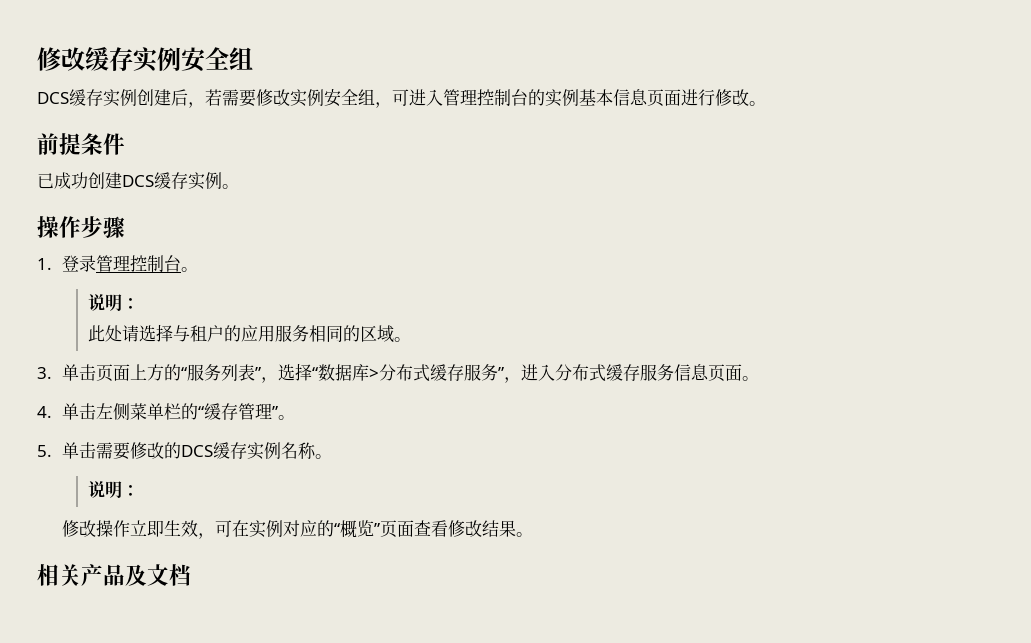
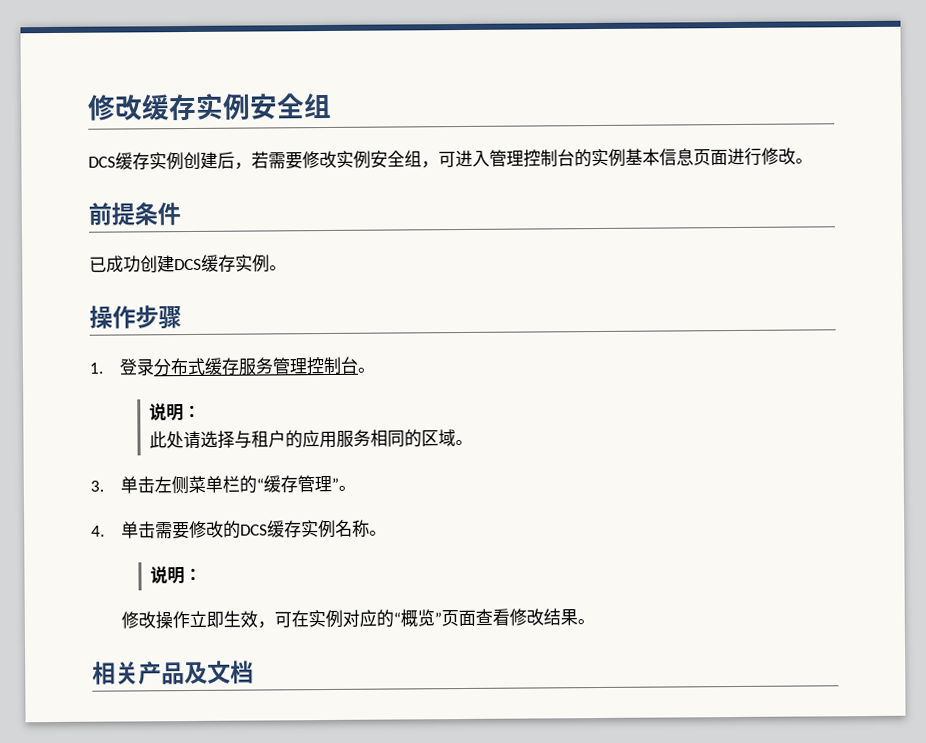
- 1.登录管理控制台。
+ 1.登录分布式缓存服务管理控制台。
- 3.单击页面上方的“服务列表”，选择“数据库>分布式缓存服务”，进入分布式缓存服务信息页面。
- 4.单击左侧菜单栏的“缓存管理”。
+ 3.单击左侧菜单栏的“缓存管理”。
- 5.单击需要修改的DCS缓存实例名称。
+ 4.单击需要修改的DCS缓存实例名称。

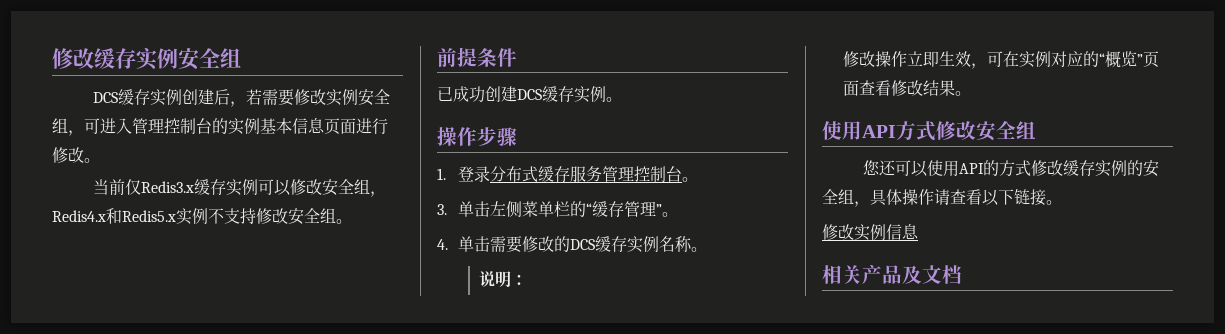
+ 当前仅Redis3.x缓存实例可以修改安全组，Redis4.x和Redis5.x实例不支持修改安全组。
  1.登录分布式缓存服务管理控制台。
- 说明：
- 此处请选择与租户的应用服务相同的区域。
+ 使用API方式修改安全组
+ 您还可以使用API的方式修改缓存实例的安全组，具体操作请查看以下链接。
+ 修改实例信息

